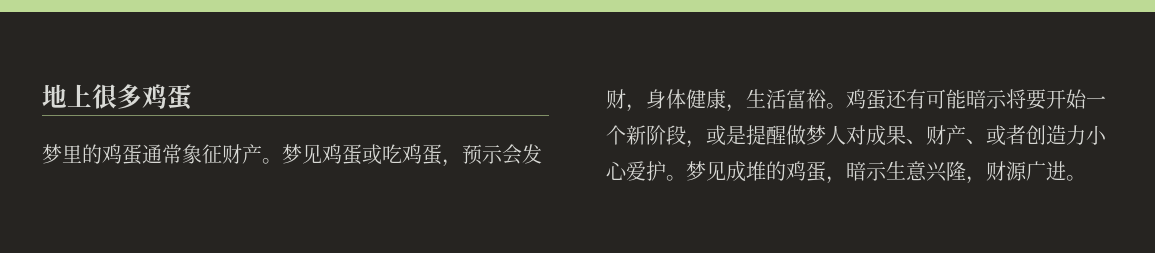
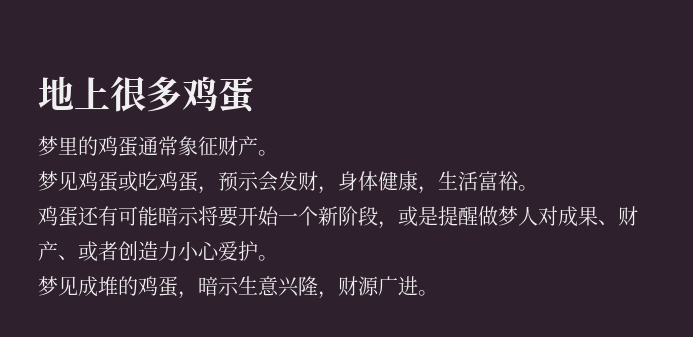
- 梦里的鸡蛋通常象征财产。梦见鸡蛋或吃鸡蛋，预示会发财，身体健康，生活富裕。鸡蛋还有可能暗示将要开始一个新阶段，或是提醒做梦人对成果、财产、或者创造力小心爱护。梦见成堆的鸡蛋，暗示生意兴隆，财源广进。
+ 梦里的鸡蛋通常象征财产。
+ 梦见鸡蛋或吃鸡蛋，预示会发财，身体健康，生活富裕。
+ 鸡蛋还有可能暗示将要开始一个新阶段，或是提醒做梦人对成果、财产、或者创造力小心爱护。
+ 梦见成堆的鸡蛋，暗示生意兴隆，财源广进。

